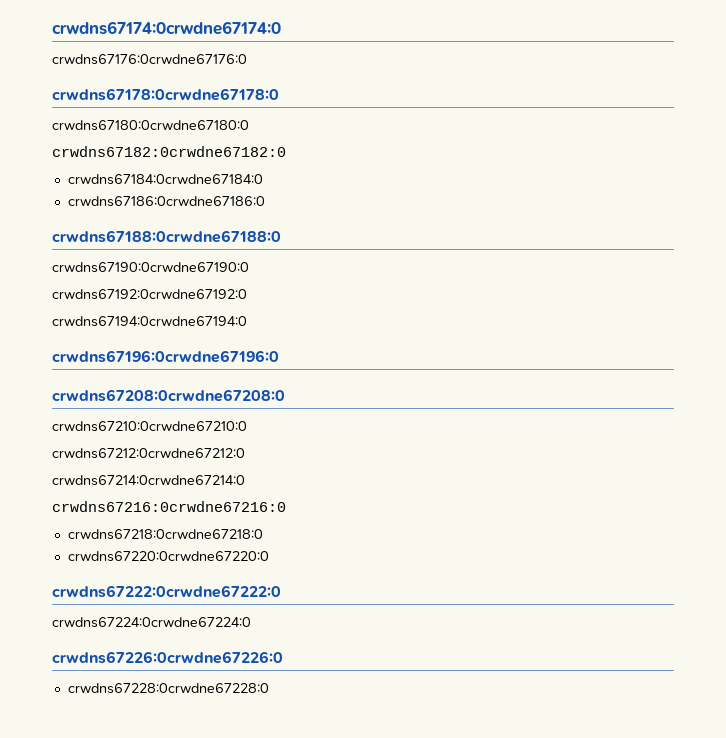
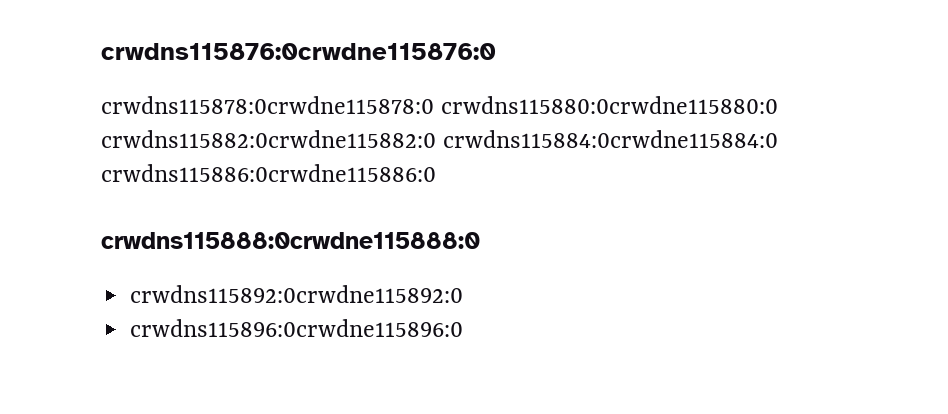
- crwdns67174:0crwdne67174:0
- crwdns67176:0crwdne67176:0
- crwdns67178:0crwdne67178:0
- crwdns67180:0crwdne67180:0
- crwdns67182:0crwdne67182:0
- crwdns67184:0crwdne67184:0
- crwdns67186:0crwdne67186:0
- crwdns67188:0crwdne67188:0
- crwdns67190:0crwdne67190:0
- crwdns67192:0crwdne67192:0
- crwdns67194:0crwdne67194:0
- crwdns67196:0crwdne67196:0
- crwdns67208:0crwdne67208:0
- crwdns67210:0crwdne67210:0
- crwdns67212:0crwdne67212:0
- crwdns67214:0crwdne67214:0
- crwdns67216:0crwdne67216:0
- crwdns67218:0crwdne67218:0
- crwdns67220:0crwdne67220:0
- crwdns67222:0crwdne67222:0
- crwdns67224:0crwdne67224:0
- crwdns67226:0crwdne67226:0
- crwdns67228:0crwdne67228:0
+ crwdns115876:0crwdne115876:0
+ crwdns115878:0crwdne115878:0 crwdns115880:0crwdne115880:0 crwdns115882:0crwdne115882:0 crwdns115884:0crwdne115884:0 crwdns115886:0crwdne115886:0
+ crwdns115888:0crwdne115888:0
+ crwdns115892:0crwdne115892:0
+ crwdns115896:0crwdne115896:0

